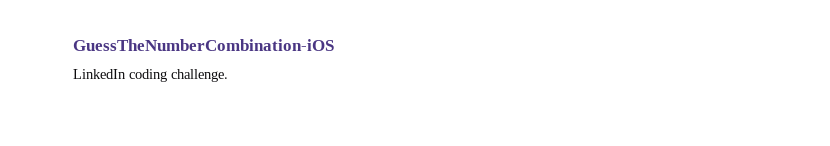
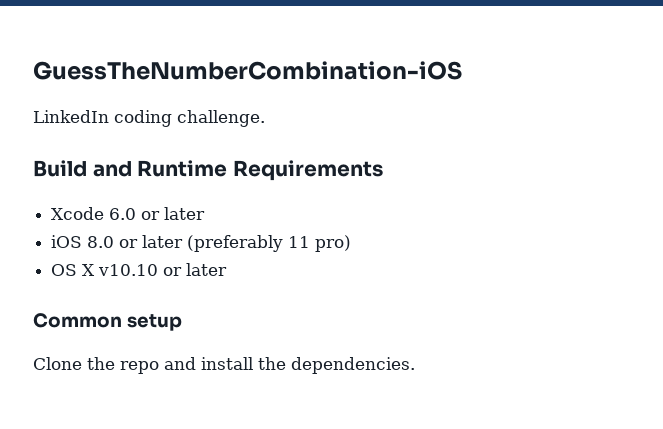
+ Build and Runtime Requirements
+ Xcode 6.0 or later
+ iOS 8.0 or later (preferably 11 pro)
+ OS X v10.10 or later
+ Common setup
+ Clone the repo and install the dependencies.

